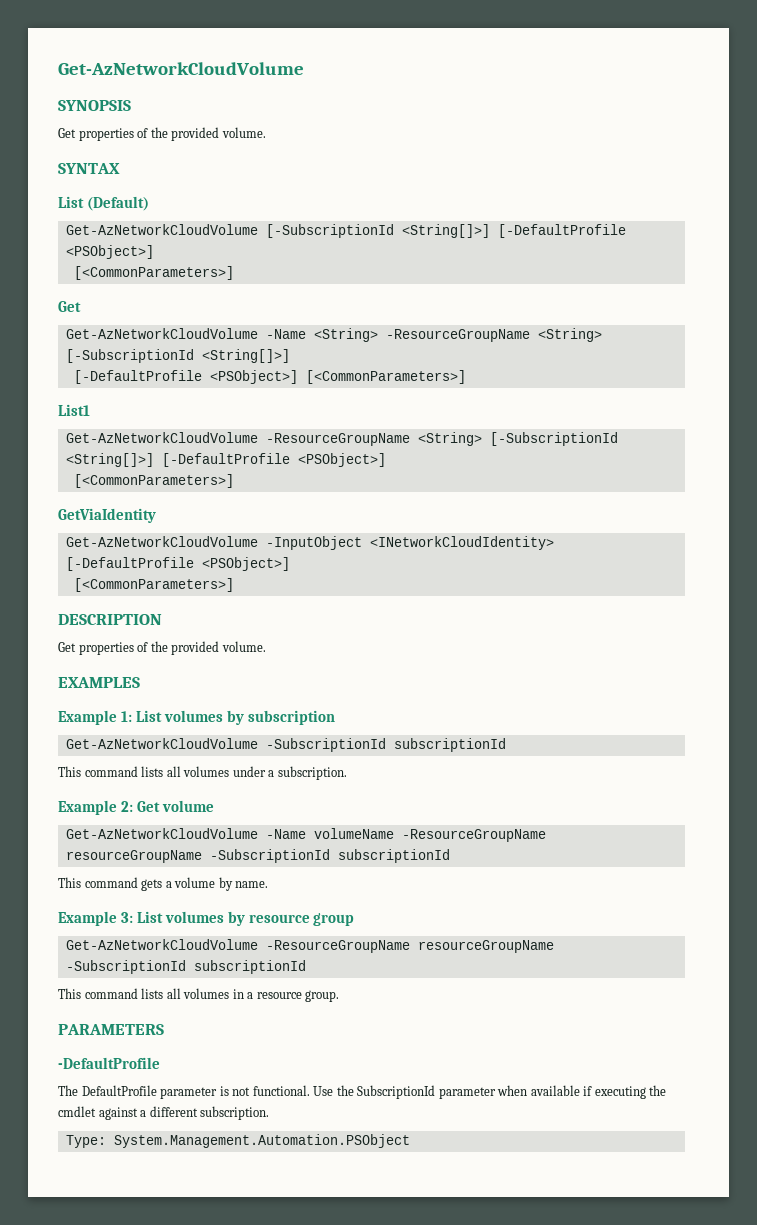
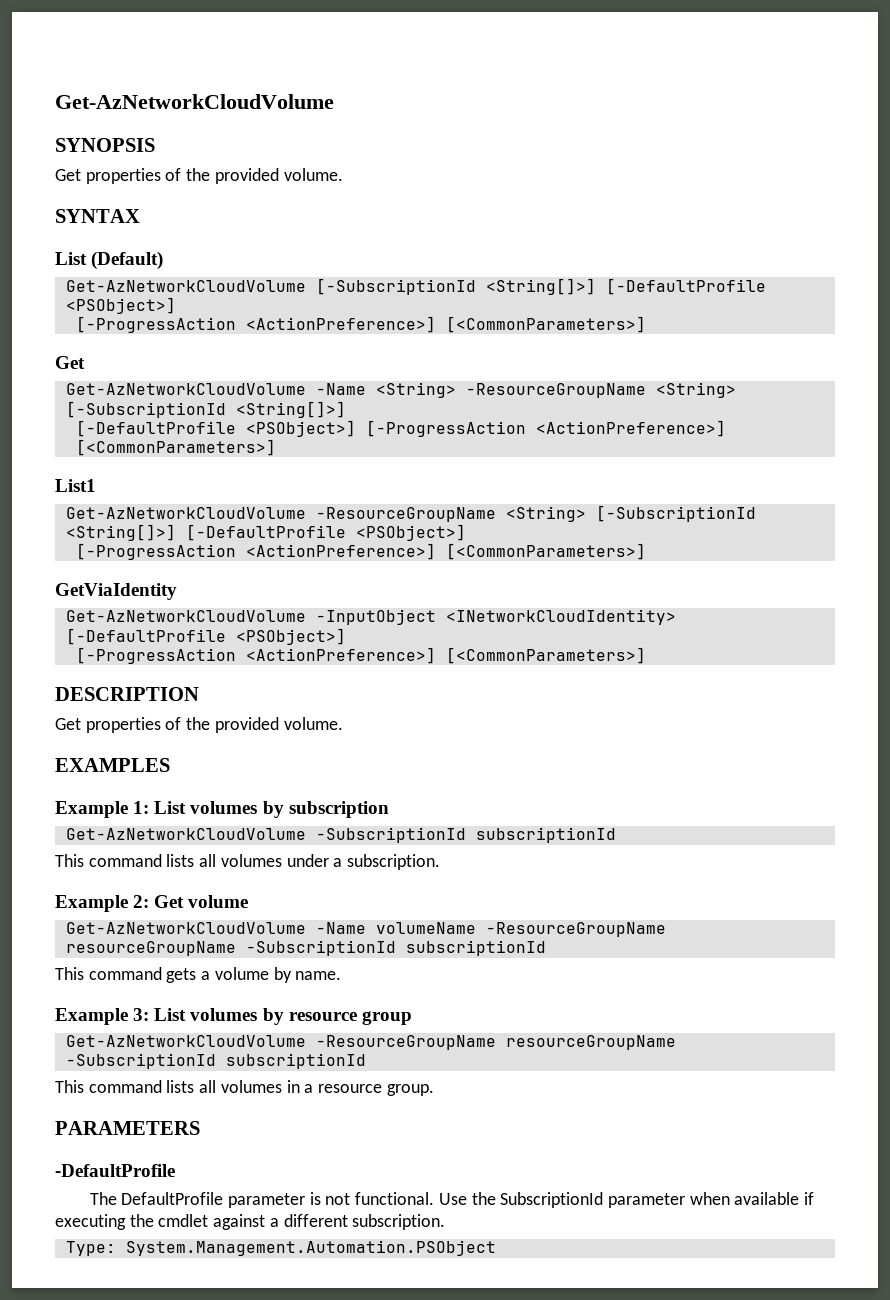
  Get-AzNetworkCloudVolume [-SubscriptionId <String[]>] [-DefaultProfile <PSObject>]
- [<CommonParameters>]
+ [-ProgressAction <ActionPreference>] [<CommonParameters>]
- [-DefaultProfile <PSObject>] [<CommonParameters>]
+ [-DefaultProfile <PSObject>] [-ProgressAction <ActionPreference>] [<CommonParameters>]
  Get-AzNetworkCloudVolume -ResourceGroupName <String> [-SubscriptionId <String[]>] [-DefaultProfile <PSObject>]
- [<CommonParameters>]
+ [-ProgressAction <ActionPreference>] [<CommonParameters>]
  Get-AzNetworkCloudVolume -InputObject <INetworkCloudIdentity> [-DefaultProfile <PSObject>]
- [<CommonParameters>]
+ [-ProgressAction <ActionPreference>] [<CommonParameters>]

